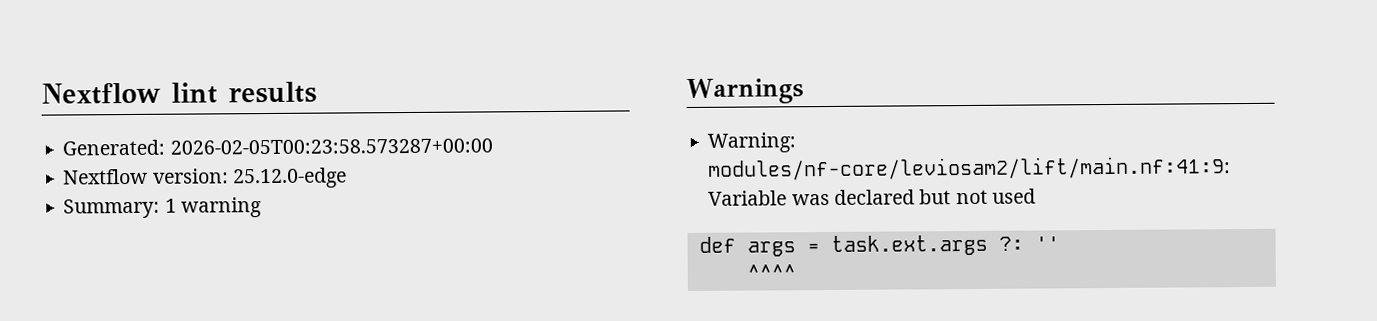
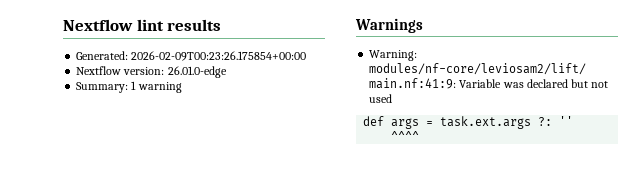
- Generated: 2026-02-05T00:23:58.573287+00:00
+ Generated: 2026-02-09T00:23:26.175854+00:00
- Nextflow version: 25.12.0-edge
+ Nextflow version: 26.01.0-edge

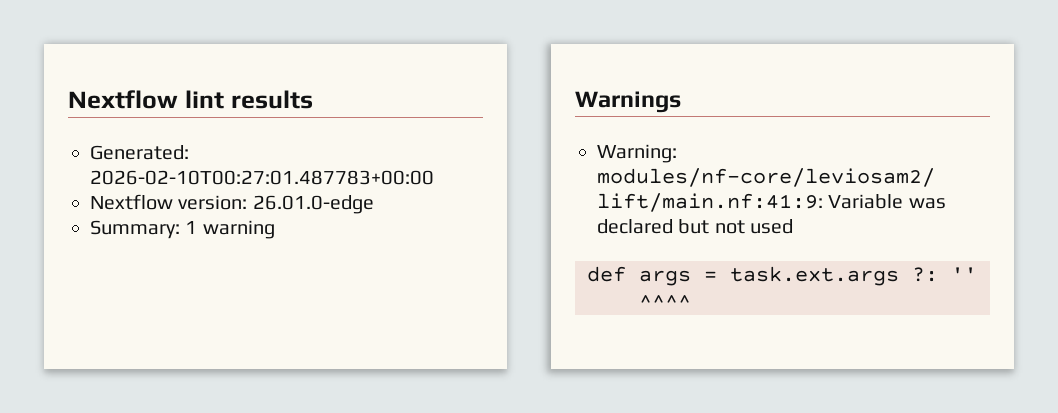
- Generated: 2026-02-09T00:23:26.175854+00:00
+ Generated: 2026-02-10T00:27:01.487783+00:00

